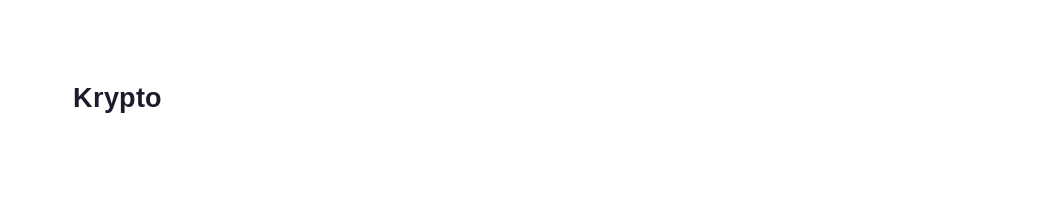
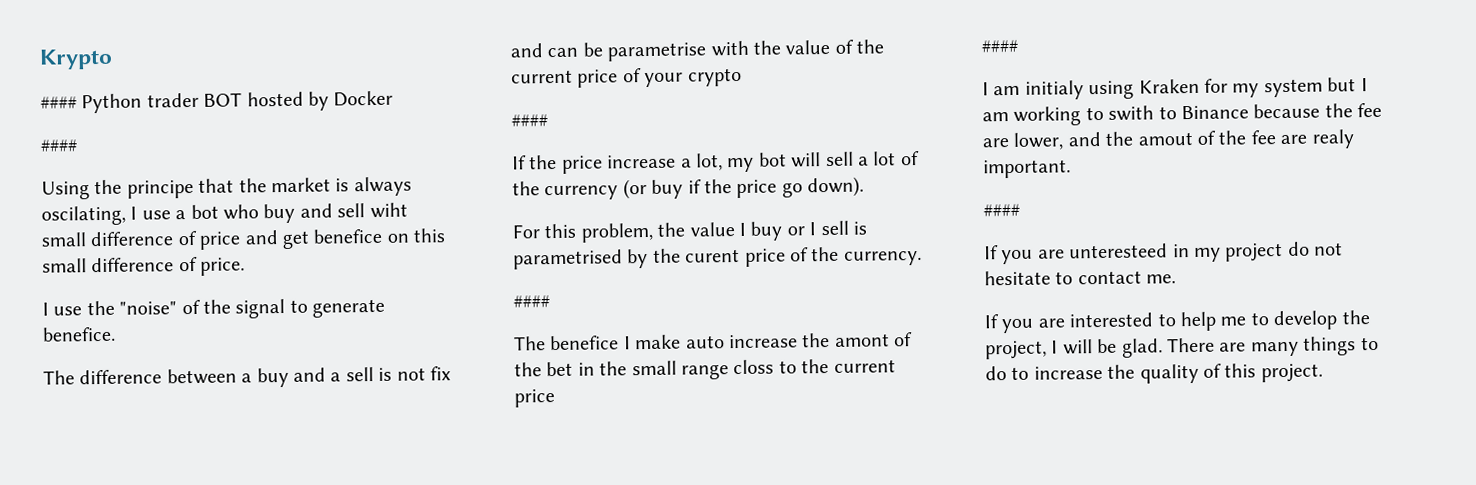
+ #### Python trader BOT hosted by Docker
+ ####
+ Using the principe that the market is always oscilating, I use a bot who buy and sell wiht small difference of price and get benefice on this small difference of price.
+ I use the "noise" of the signal to generate benefice.
+ The difference between a buy and a sell is not fix and can be parametrise with the value of the current price of your crypto
+ ####
+ If the price increase a lot, my bot will sell a lot of the currency (or buy if the price go down).
+ For this problem, the value I buy or I sell is parametrised by the curent price of the currency.
+ ####
+ The benefice I make auto increase the amont of the bet in the small range closs to the current price
+ ####
+ I am initialy using Kraken for my system but I am working to swith to Binance because the fee are lower, and the amout of the fee are realy important.
+ ####
+ If you are unteresteed in my project do not hesitate to contact me.
+ If you are interested to help me to develop the project, I will be glad. There are many things to do to increase the quality of this project.

